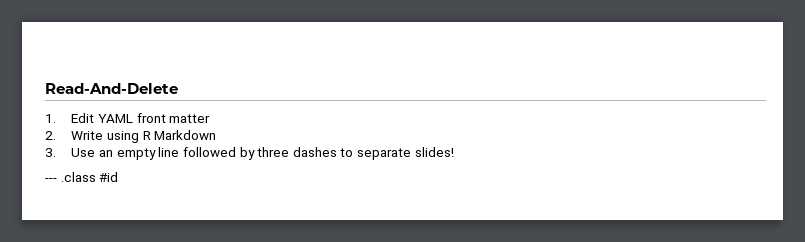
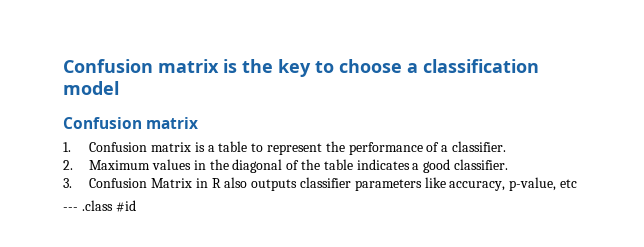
- Read-And-Delete
- 1. Edit YAML front matter
- 2. Write using R Markdown
- 3. Use an empty line followed by three dashes to separate slides!
+ Confusion matrix is the key to choose a classification model
+ Confusion matrix
+ 1. Confusion matrix is a table to represent the performance of a classifier.
+ 2. Maximum values in the diagonal of the table indicates a good classifier.
+ 3. Confusion Matrix in R also outputs classifier parameters like accuracy, p-value, etc

